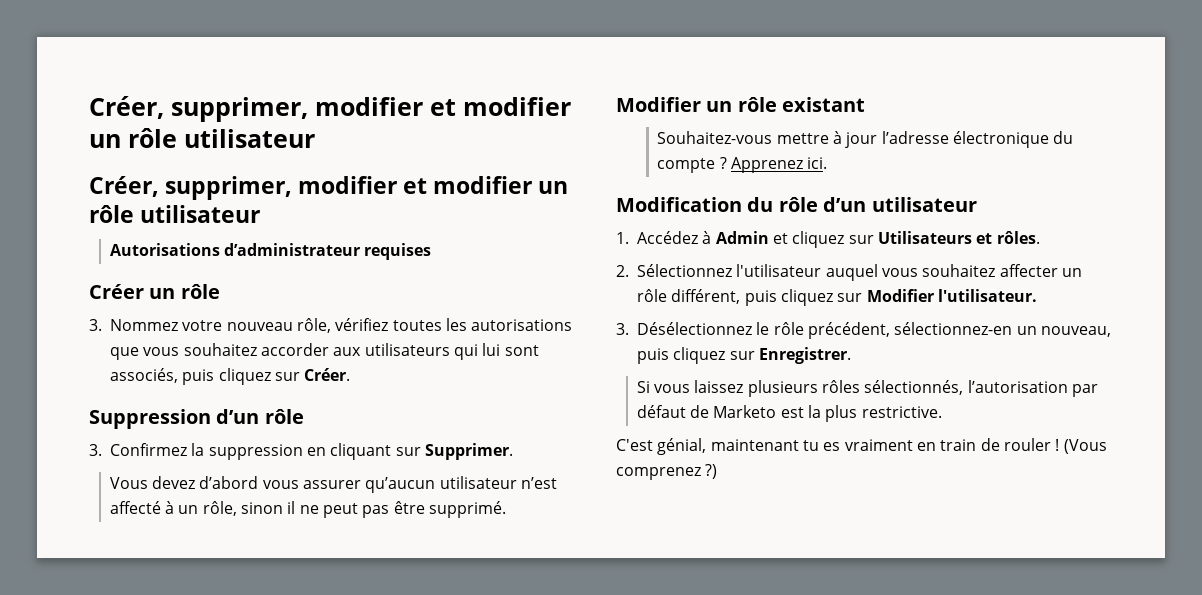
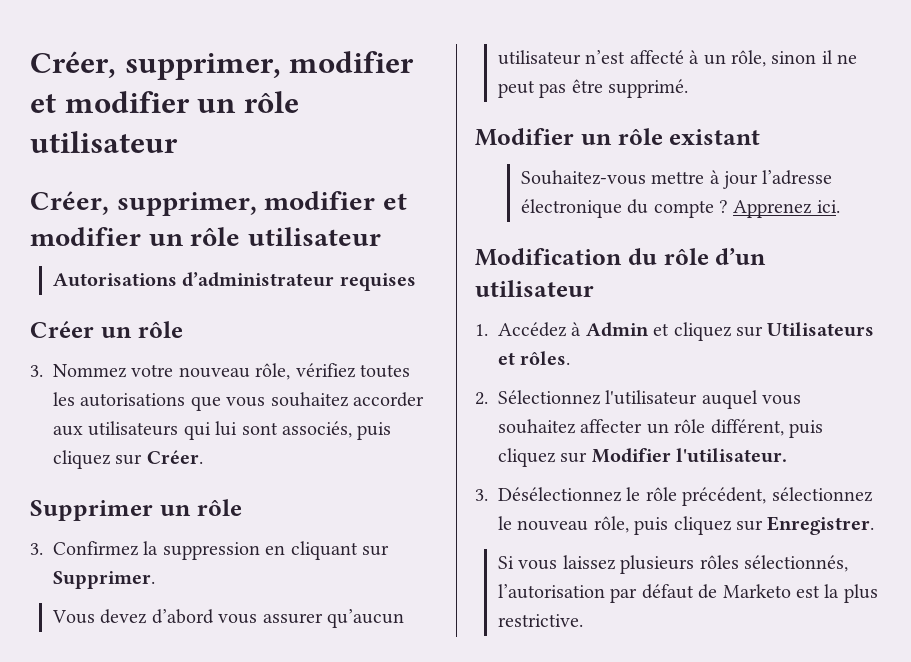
- Suppression d’un rôle
+ Supprimer un rôle
- 3. Désélectionnez le rôle précédent, sélectionnez-en un nouveau, puis cliquez sur Enregistrer.
+ 3. Désélectionnez le rôle précédent, sélectionnez le nouveau rôle, puis cliquez sur Enregistrer.
- C'est génial, maintenant tu es vraiment en train de rouler ! (Vous comprenez ?)

